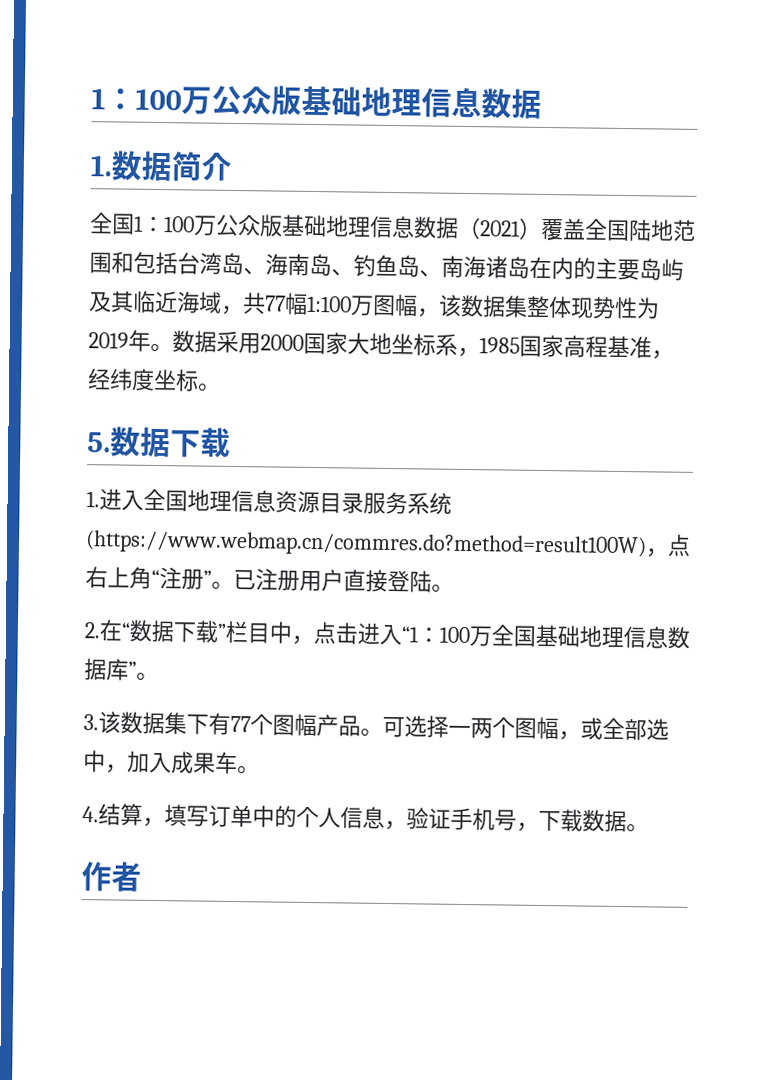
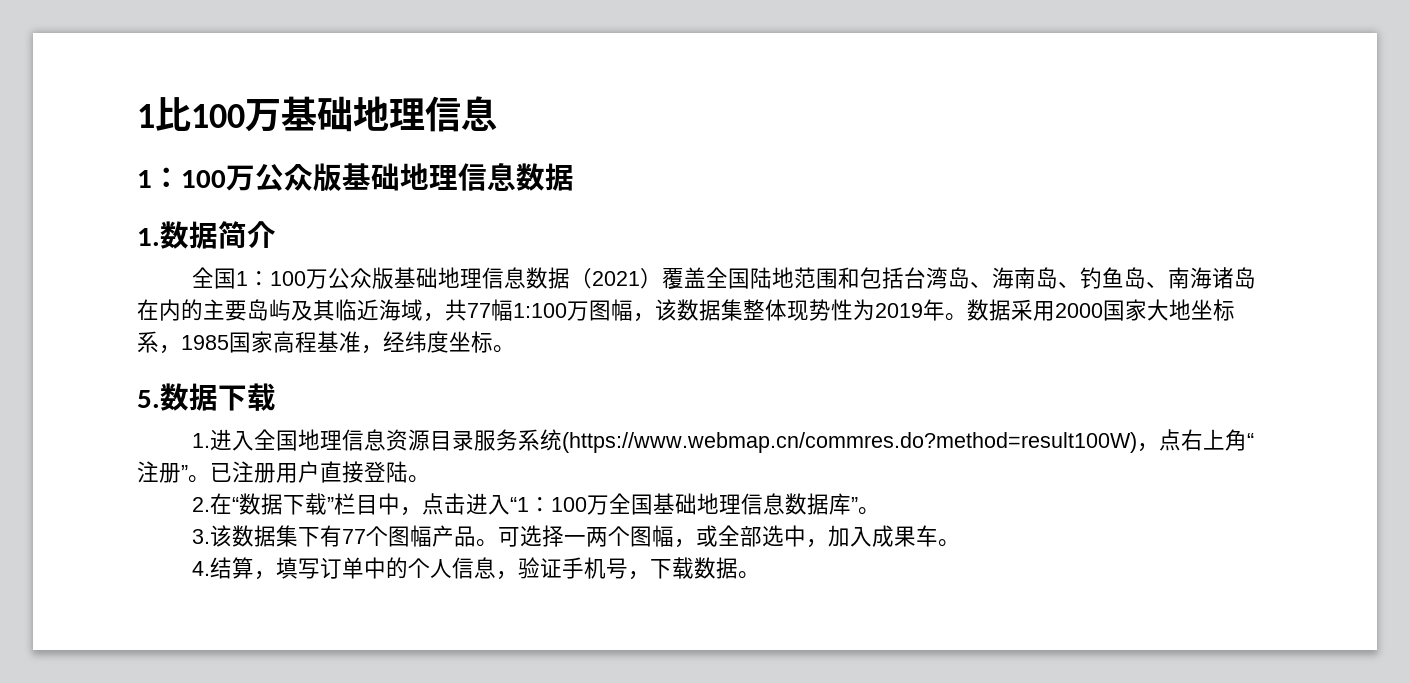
+ 1比100万基础地理信息
- 作者

